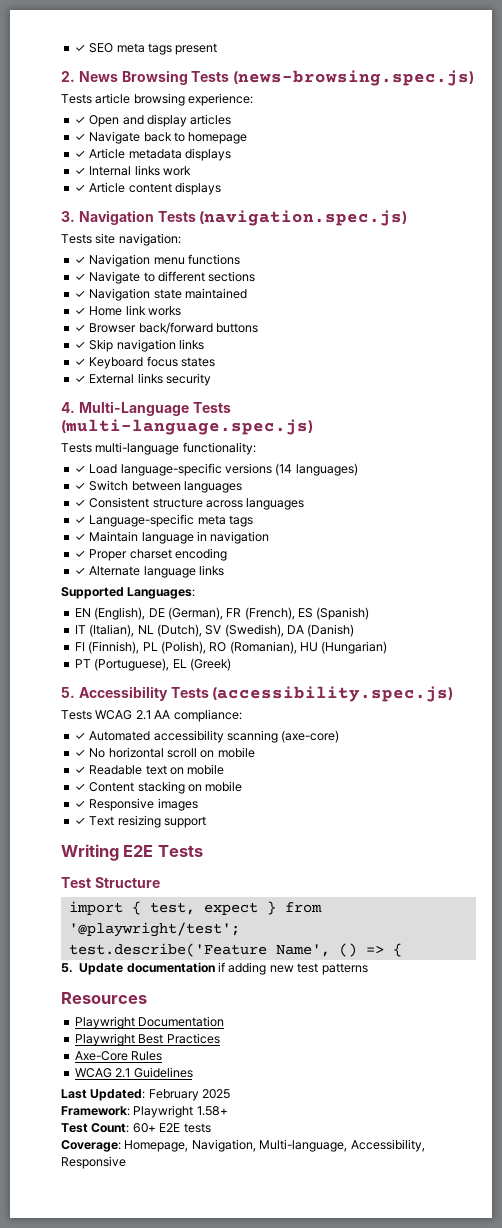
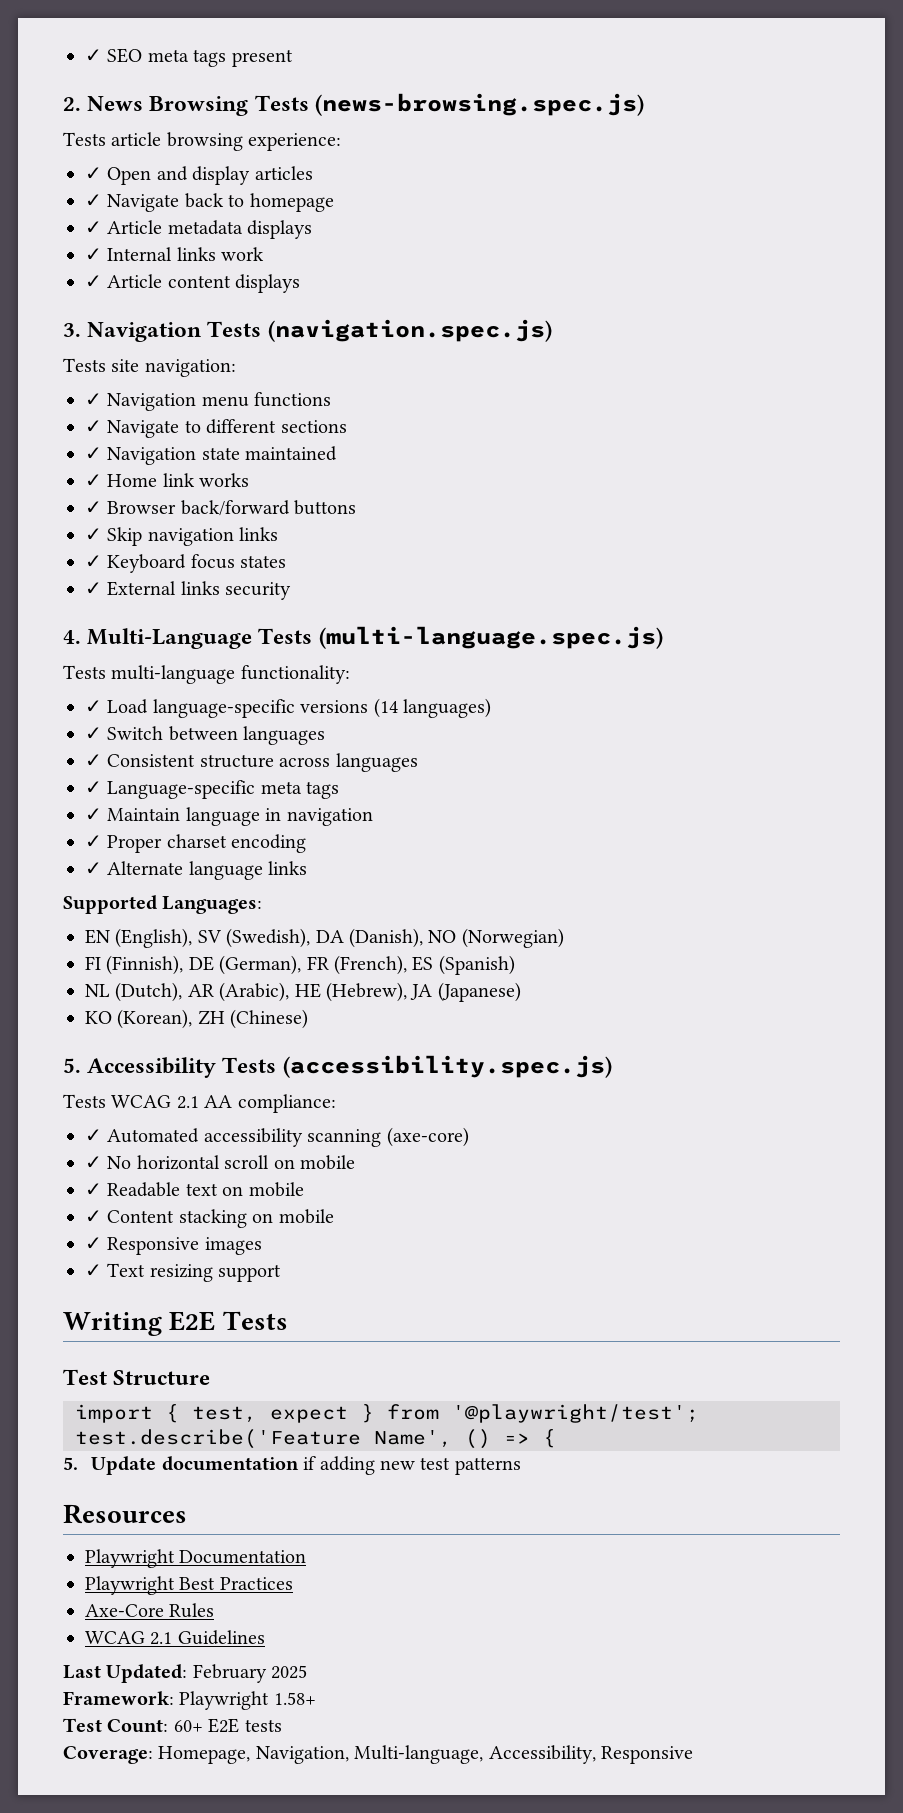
- EN (English), DE (German), FR (French), ES (Spanish)
+ EN (English), SV (Swedish), DA (Danish), NO (Norwegian)
+ FI (Finnish), DE (German), FR (French), ES (Spanish)
- IT (Italian), NL (Dutch), SV (Swedish), DA (Danish)
- FI (Finnish), PL (Polish), RO (Romanian), HU (Hungarian)
- PT (Portuguese), EL (Greek)
+ NL (Dutch), AR (Arabic), HE (Hebrew), JA (Japanese)
+ KO (Korean), ZH (Chinese)

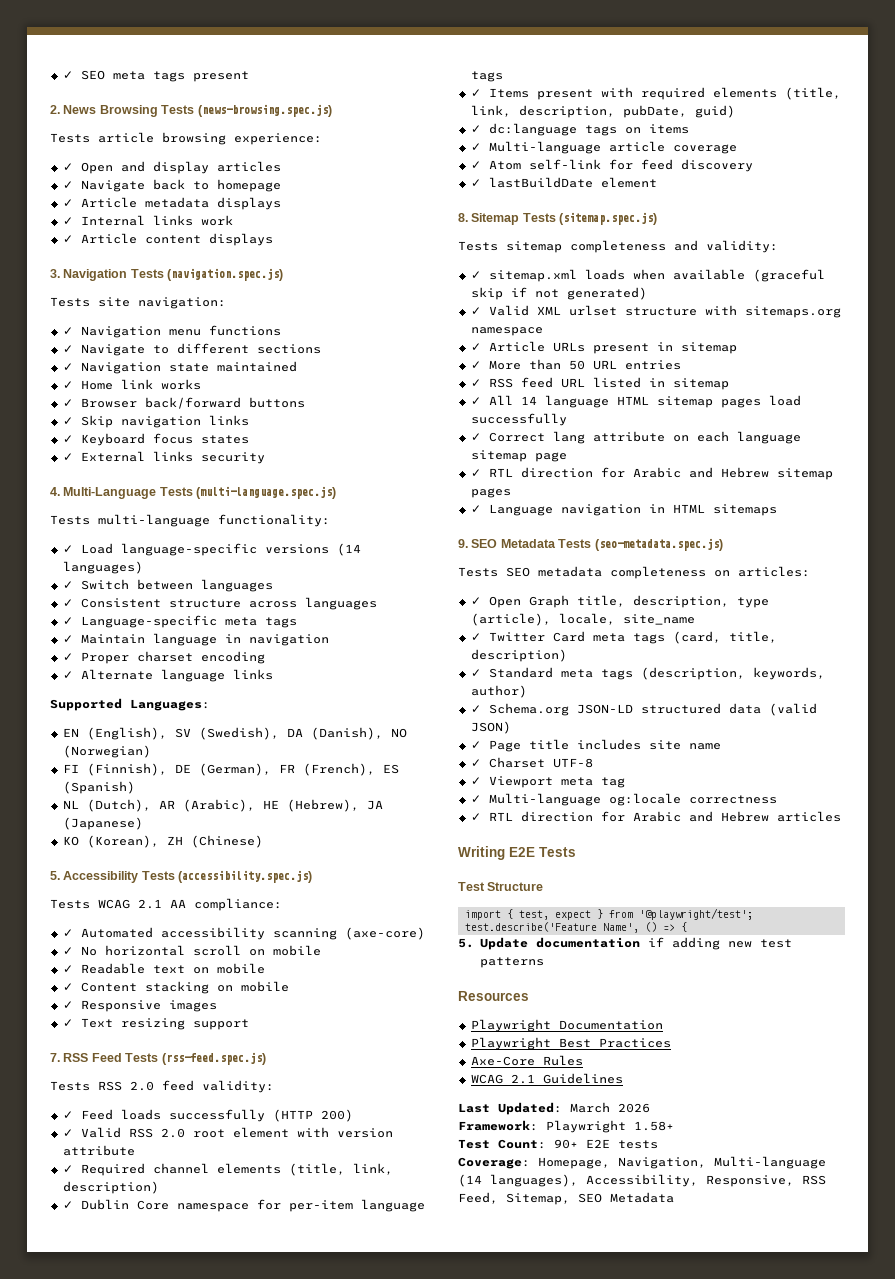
+ 7. RSS Feed Tests (rss-feed.spec.js)
+ Tests RSS 2.0 feed validity:
+ ✓ Feed loads successfully (HTTP 200)
+ ✓ Valid RSS 2.0 root element with version attribute
+ ✓ Required channel elements (title, link, description)
+ ✓ Dublin Core namespace for per-item language tags
+ ✓ Items present with required elements (title, link, description, pubDate, guid)
+ ✓ dc:language tags on items
+ ✓ Multi-language article coverage
+ ✓ Atom self-link for feed discovery
+ ✓ lastBuildDate element
+ 8. Sitemap Tests (sitemap.spec.js)
+ Tests sitemap completeness and validity:
+ ✓ sitemap.xml loads when available (graceful skip if not generated)
+ ✓ Valid XML urlset structure with sitemaps.org namespace
+ ✓ Article URLs present in sitemap
+ ✓ More than 50 URL entries
+ ✓ RSS feed URL listed in sitemap
+ ✓ All 14 language HTML sitemap pages load successfully
+ ✓ Correct lang attribute on each language sitemap page
+ ✓ RTL direction for Arabic and Hebrew sitemap pages
+ ✓ Language navigation in HTML sitemaps
+ 9. SEO Metadata Tests (seo-metadata.spec.js)
+ Tests SEO metadata completeness on articles:
+ ✓ Open Graph title, description, type (article), locale, site_name
+ ✓ Twitter Card meta tags (card, title, description)
+ ✓ Standard meta tags (description, keywords, author)
+ ✓ Schema.org JSON-LD structured data (valid JSON)
+ ✓ Page title includes site name
+ ✓ Charset UTF-8
+ ✓ Viewport meta tag
+ ✓ Multi-language og:locale correctness
+ ✓ RTL direction for Arabic and Hebrew articles
- Last Updated: February 2025
+ Last Updated: March 2026
- Test Count: 60+ E2E tests
+ Test Count: 90+ E2E tests
- Coverage: Homepage, Navigation, Multi-language, Accessibility, Responsive
+ Coverage: Homepage, Navigation, Multi-language (14 languages), Accessibility, Responsive, RSS Feed, Sitemap, SEO Metadata

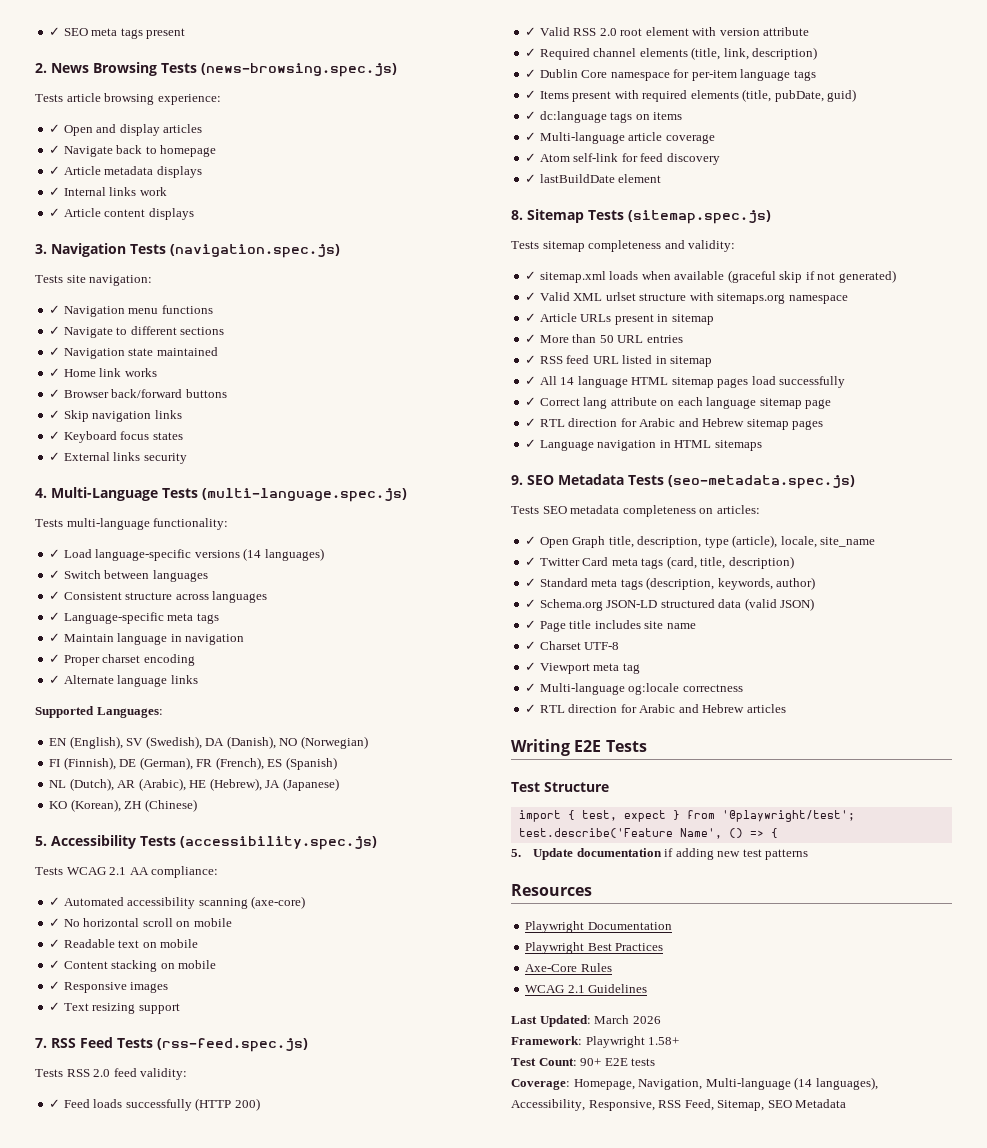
- ✓ Items present with required elements (title, link, description, pubDate, guid)
+ ✓ Items present with required elements (title, pubDate, guid)

